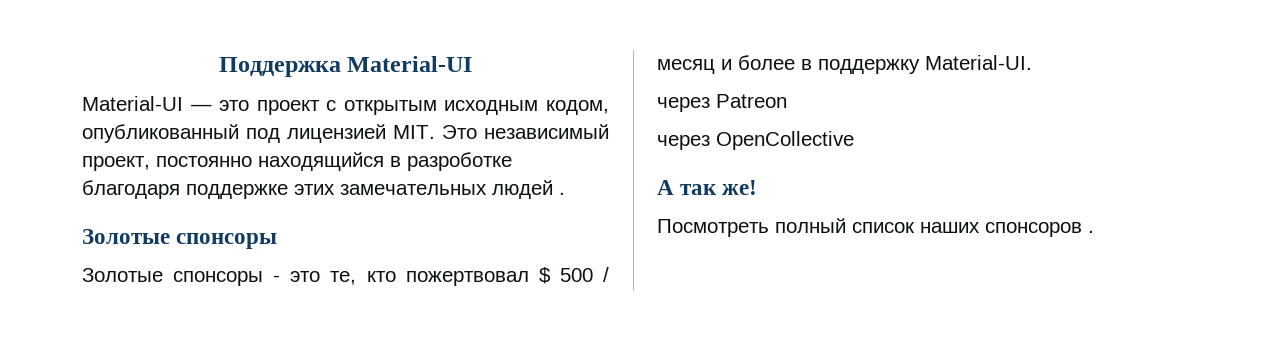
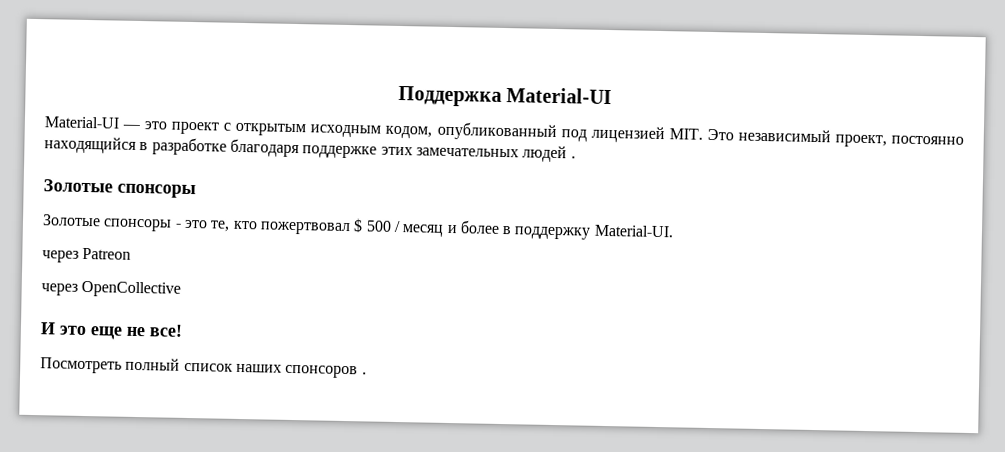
- Material-UI — это проект с открытым исходным кодом, опубликованный под лицензией MIT. Это независимый проект, постоянно находящийся в разроботке благодаря поддержке этих замечательных людей .
+ Material-UI — это проект с открытым исходным кодом, опубликованный под лицензией MIT. Это независимый проект, постоянно находящийся в разработке благодаря поддержке этих замечательных людей .
- А так же!
+ И это еще не все!

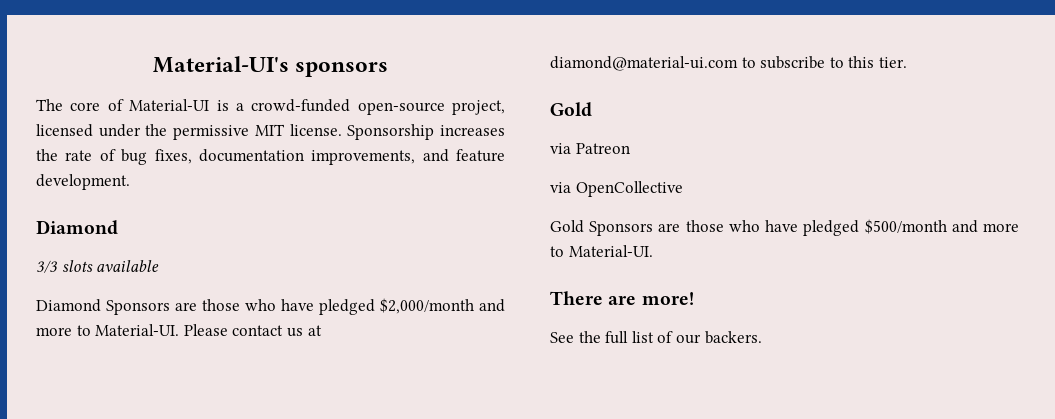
- Поддержка Material-UI
- Material-UI — это проект с открытым исходным кодом, опубликованный под лицензией MIT. Это независимый проект, постоянно находящийся в разработке благодаря поддержке этих замечательных людей .
- Золотые спонсоры
- Золотые спонсоры - это те, кто пожертвовал $ 500 / месяц и более в поддержку Material-UI.
- через Patreon
- через OpenCollective
- И это еще не все!
- Посмотреть полный список наших спонсоров .
+ Material-UI's sponsors
+ The core of Material-UI is a crowd-funded open-source project, licensed under the permissive MIT license. Sponsorship increases the rate of bug fixes, documentation improvements, and feature development.
+ Diamond
+ 3/3 slots available
+ Diamond Sponsors are those who have pledged $2,000/month and more to Material-UI. Please contact us at diamond@material-ui.com to subscribe to this tier.
+ Gold
+ via Patreon
+ via OpenCollective
+ Gold Sponsors are those who have pledged $500/month and more to Material-UI.
+ There are more!
+ See the full list of our backers.

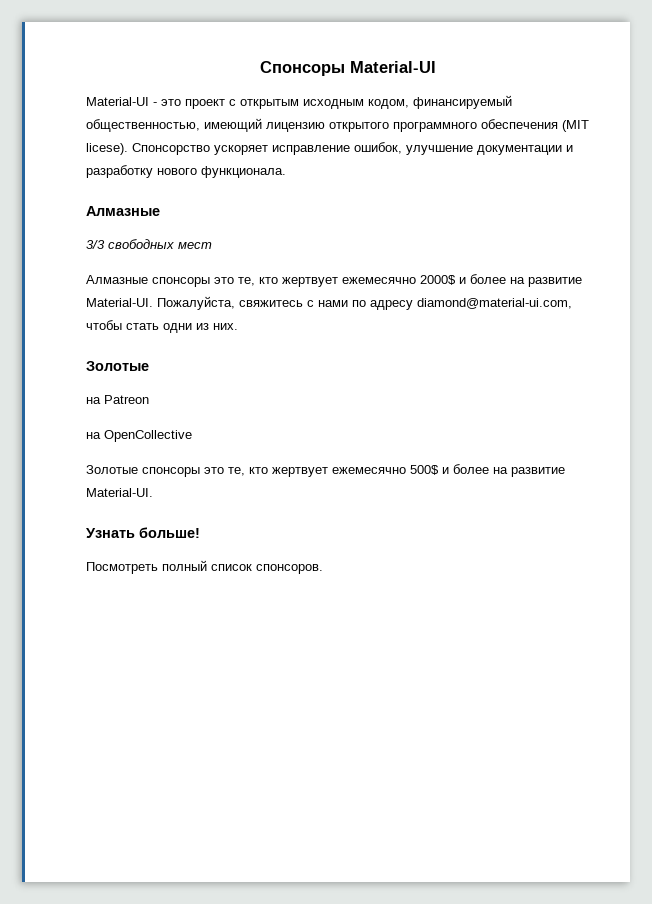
- Material-UI's sponsors
- The core of Material-UI is a crowd-funded open-source project, licensed under the permissive MIT license. Sponsorship increases the rate of bug fixes, documentation improvements, and feature development.
- Diamond
- 3/3 slots available
- Diamond Sponsors are those who have pledged $2,000/month and more to Material-UI. Please contact us at diamond@material-ui.com to subscribe to this tier.
- Gold
- via Patreon
+ Спонсоры Material-UI
+ Material-UI - это проект с открытым исходным кодом, финансируемый общественностью, имеющий лицензию открытого программного обеспечения (MIT licese). Спонсорство ускоряет исправление ошибок, улучшение документации и разработку нового функционала.
+ Алмазные
+ 3/3 свободных мест
+ Алмазные спонсоры это те, кто жертвует ежемесячно 2000$ и более на развитие Material-UI. Пожалуйста, свяжитесь с нами по адресу diamond@material-ui.com, чтобы стать одни из них.
+ Золотые
+ на Patreon
- via OpenCollective
+ на OpenCollective
- Gold Sponsors are those who have pledged $500/month and more to Material-UI.
- There are more!
- See the full list of our backers.
+ Золотые спонсоры это те, кто жертвует ежемесячно 500$ и более на развитие Material-UI.
+ Узнать больше!
+ Посмотреть полный список спонсоров.

